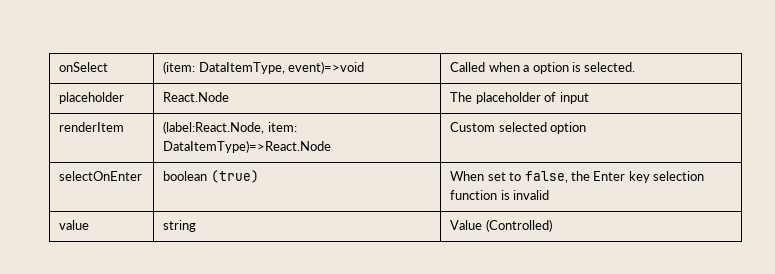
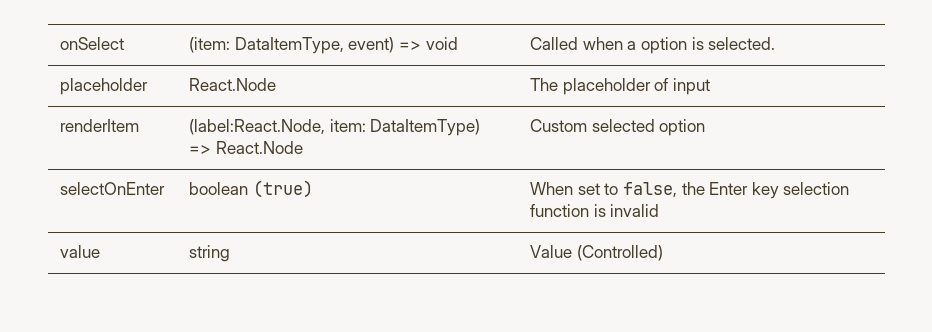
- onSelect | (item: DataItemType, event)=>void | Called when a option is selected.
+ onSelect | (item: DataItemType, event) => void | Called when a option is selected.
- renderItem | (label:React.Node, item: DataItemType)=>React.Node | Custom selected option
+ renderItem | (label:React.Node, item: DataItemType) => React.Node | Custom selected option

